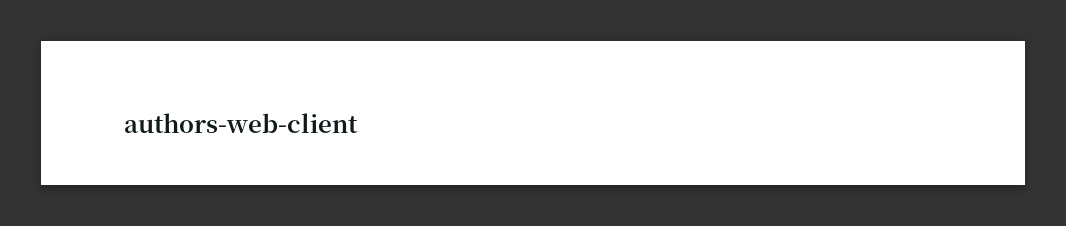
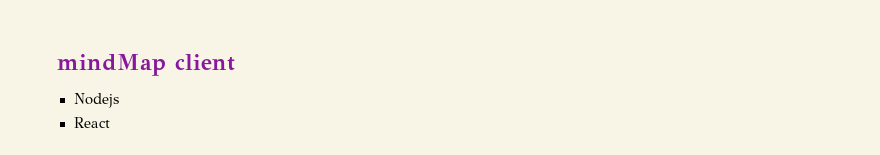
- authors-web-client
+ mindMap client
+ Nodejs
+ React

